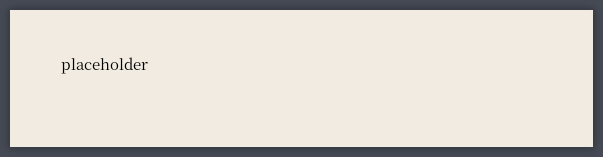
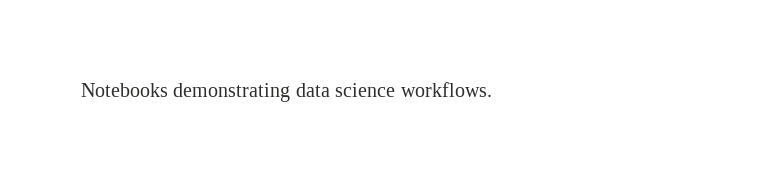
- placeholder
+ Notebooks demonstrating data science workflows.

